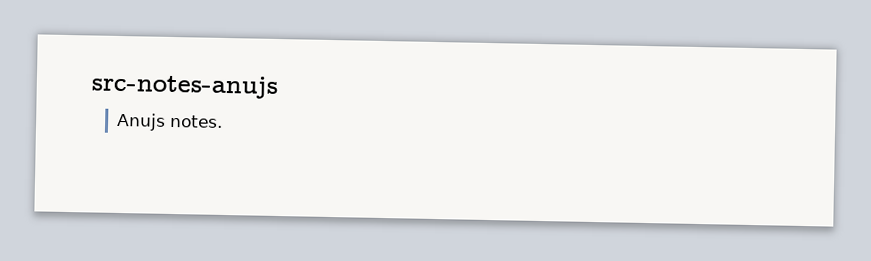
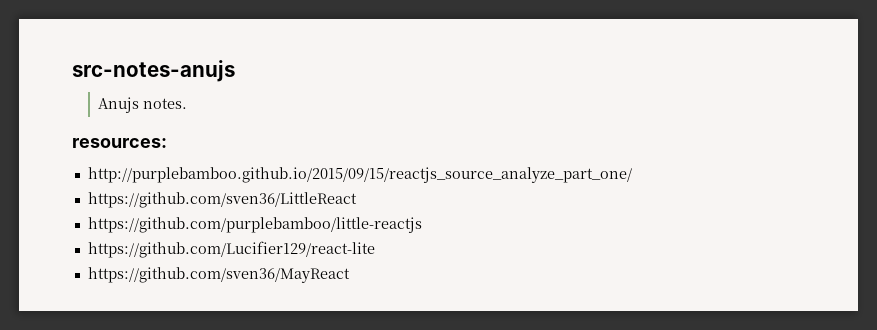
+ resources:
+ http://purplebamboo.github.io/2015/09/15/reactjs_source_analyze_part_one/
+ https://github.com/sven36/LittleReact
+ https://github.com/purplebamboo/little-reactjs
+ https://github.com/Lucifier129/react-lite
+ https://github.com/sven36/MayReact

